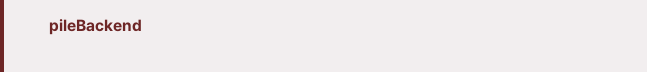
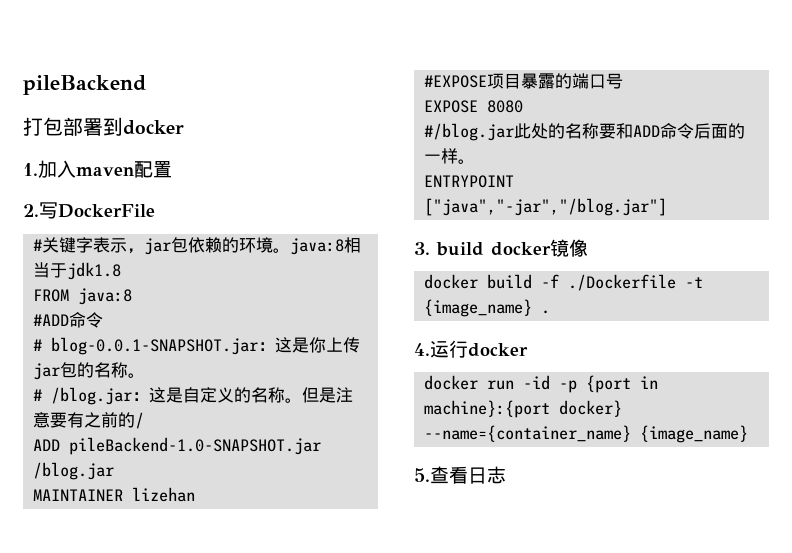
+ 打包部署到docker
+ 1.加入maven配置
+ 2.写DockerFile
+ #关键字表示，jar包依赖的环境。java:8相当于jdk1.8
+ FROM java:8
+ #ADD命令
+ # blog-0.0.1-SNAPSHOT.jar：这是你上传jar包的名称。
+ # /blog.jar：这是自定义的名称。但是注意要有之前的/
+ ADD pileBackend-1.0-SNAPSHOT.jar /blog.jar
+ MAINTAINER lizehan
+ #EXPOSE项目暴露的端口号
+ EXPOSE 8080
+ #/blog.jar此处的名称要和ADD命令后面的一样。
+ ENTRYPOINT ["java","-jar","/blog.jar"]
+ 3. build docker镜像
+ docker build -f ./Dockerfile -t {image_name} .
+ 4.运行docker
+ docker run -id -p {port in machine}:{port docker} --name={container_name} {image_name}
+ 5.查看日志

